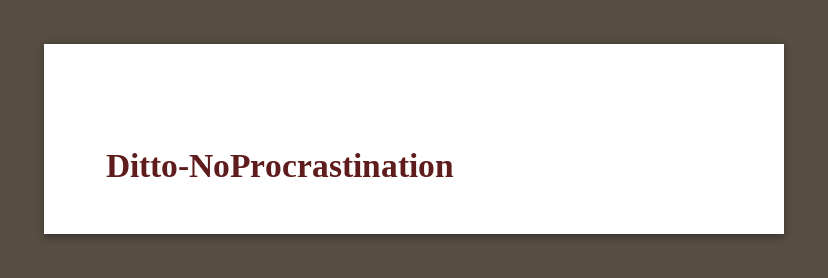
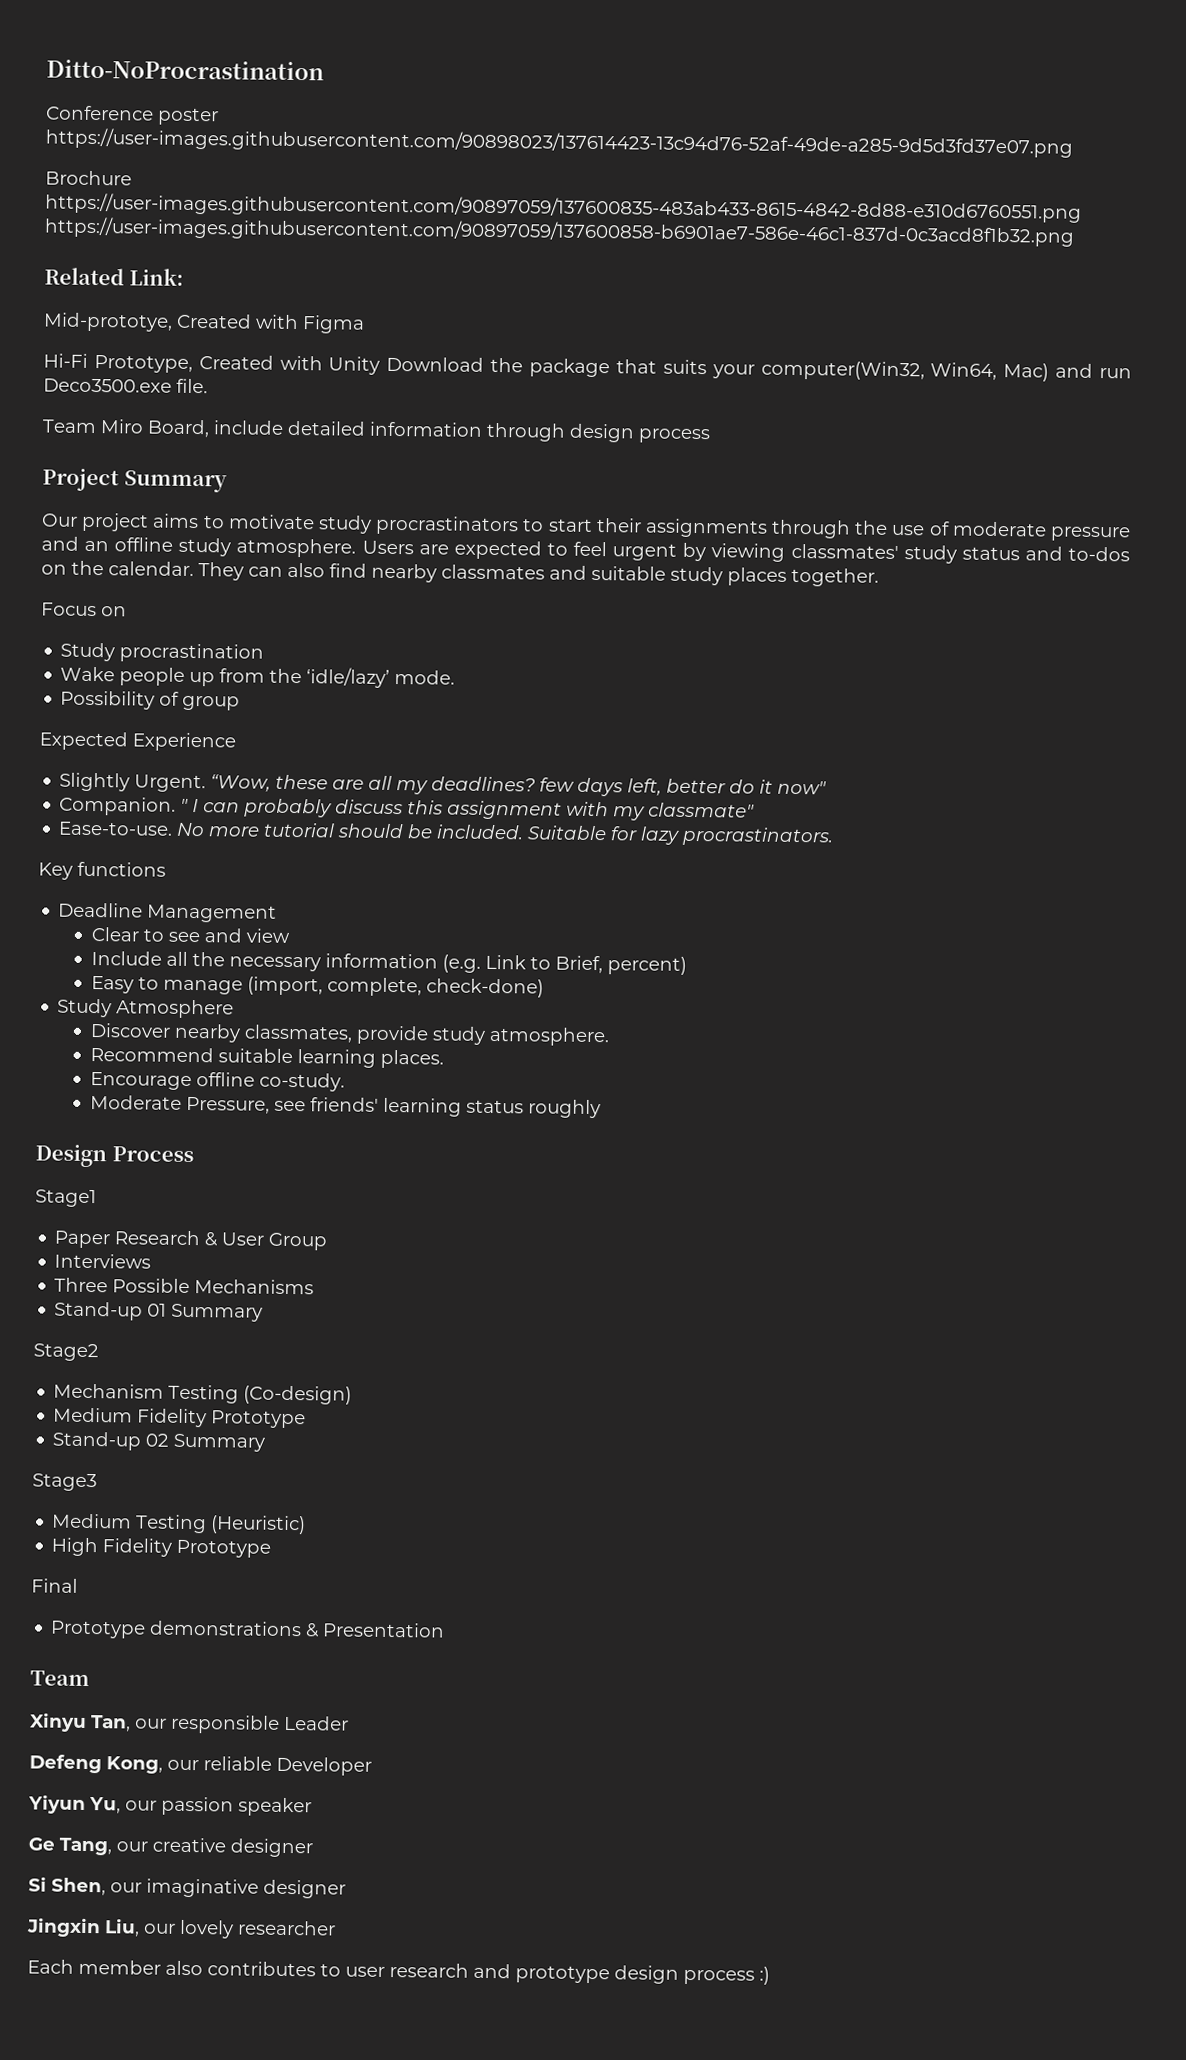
+ Conference poster https://user-images.githubusercontent.com/90898023/137614423-13c94d76-52af-49de-a285-9d5d3fd37e07.png
+ Brochure https://user-images.githubusercontent.com/90897059/137600835-483ab433-8615-4842-8d88-e310d6760551.png https://user-images.githubusercontent.com/90897059/137600858-b6901ae7-586e-46c1-837d-0c3acd8f1b32.png
+ Related Link:
+ Mid-prototye, Created with Figma
+ Hi-Fi Prototype, Created with Unity Download the package that suits your computer(Win32, Win64, Mac) and run Deco3500.exe file.
+ Team Miro Board, include detailed information through design process
+ Project Summary
+ Our project aims to motivate study procrastinators to start their assignments through the use of moderate pressure and an offline study atmosphere. Users are expected to feel urgent by viewing classmates' study status and to-dos on the calendar. They can also find nearby classmates and suitable study places together.
+ Focus on
+ Study procrastination
+ Wake people up from the ‘idle/lazy’ mode.
+ Possibility of group
+ Expected Experience
+ Slightly Urgent. “Wow, these are all my deadlines? few days left, better do it now"
+ Companion. " I can probably discuss this assignment with my classmate"
+ Ease-to-use. No more tutorial should be included. Suitable for lazy procrastinators.
+ Key functions
+ Deadline Management
+ Clear to see and view
+ Include all the necessary information (e.g. Link to Brief, percent)
+ Easy to manage (import, complete, check-done)
+ Study Atmosphere
+ Discover nearby classmates, provide study atmosphere.
+ Recommend suitable learning places.
+ Encourage offline co-study.
+ Moderate Pressure, see friends' learning status roughly
+ Design Process
+ Stage1
+ Paper Research & User Group
+ Interviews
+ Three Possible Mechanisms
+ Stand-up 01 Summary
+ Stage2
+ Mechanism Testing (Co-design)
+ Medium Fidelity Prototype
+ Stand-up 02 Summary
+ Stage3
+ Medium Testing (Heuristic)
+ High Fidelity Prototype
+ Final
+ Prototype demonstrations & Presentation
+ Team
+ Xinyu Tan, our responsible Leader
+ Defeng Kong, our reliable Developer
+ Yiyun Yu, our passion speaker
+ Ge Tang, our creative designer
+ Si Shen, our imaginative designer
+ Jingxin Liu, our lovely researcher
+ Each member also contributes to user research and prototype design process :)

